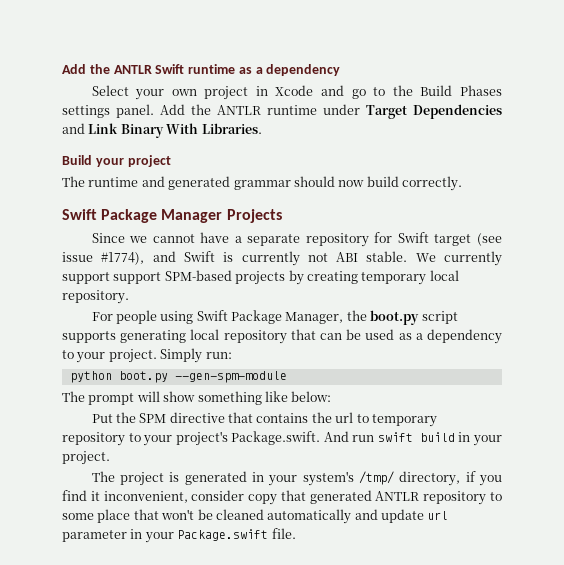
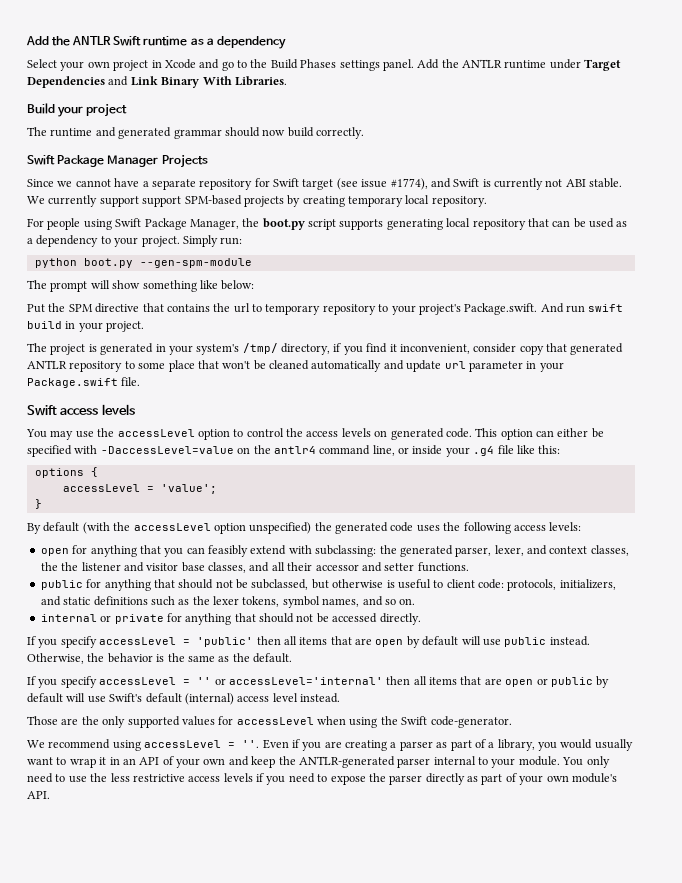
+ Swift access levels
+ You may use the accessLevel option to control the access levels on generated code. This option can either be specified with -DaccessLevel=value on the antlr4 command line, or inside your .g4 file like this:
+ options {
+ accessLevel = 'value';
+ }
+ By default (with the accessLevel option unspecified) the generated code uses the following access levels:
+ open for anything that you can feasibly extend with subclassing: the generated parser, lexer, and context classes, the the listener and visitor base classes, and all their accessor and setter functions.
+ public for anything that should not be subclassed, but otherwise is useful to client code: protocols, initializers, and static definitions such as the lexer tokens, symbol names, and so on.
+ internal or private for anything that should not be accessed directly.
+ If you specify accessLevel = 'public' then all items that are open by default will use public instead. Otherwise, the behavior is the same as the default.
+ If you specify accessLevel = '' or accessLevel='internal' then all items that are open or public by default will use Swift's default (internal) access level instead.
+ Those are the only supported values for accessLevel when using the Swift code-generator.
+ We recommend using accessLevel = ''. Even if you are creating a parser as part of a library, you would usually want to wrap it in an API of your own and keep the ANTLR-generated parser internal to your module. You only need to use the less restrictive access levels if you need to expose the parser directly as part of your own module's API.

